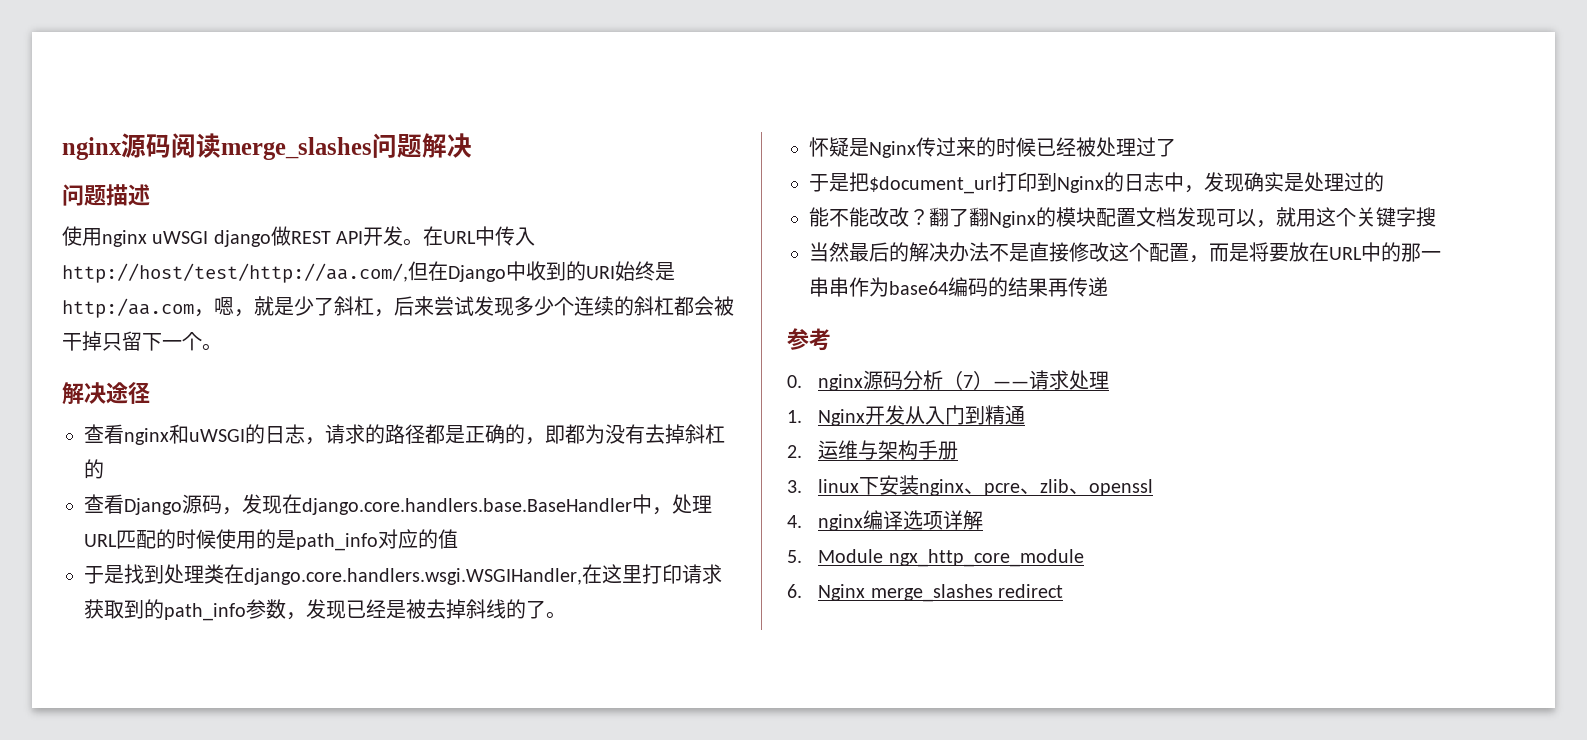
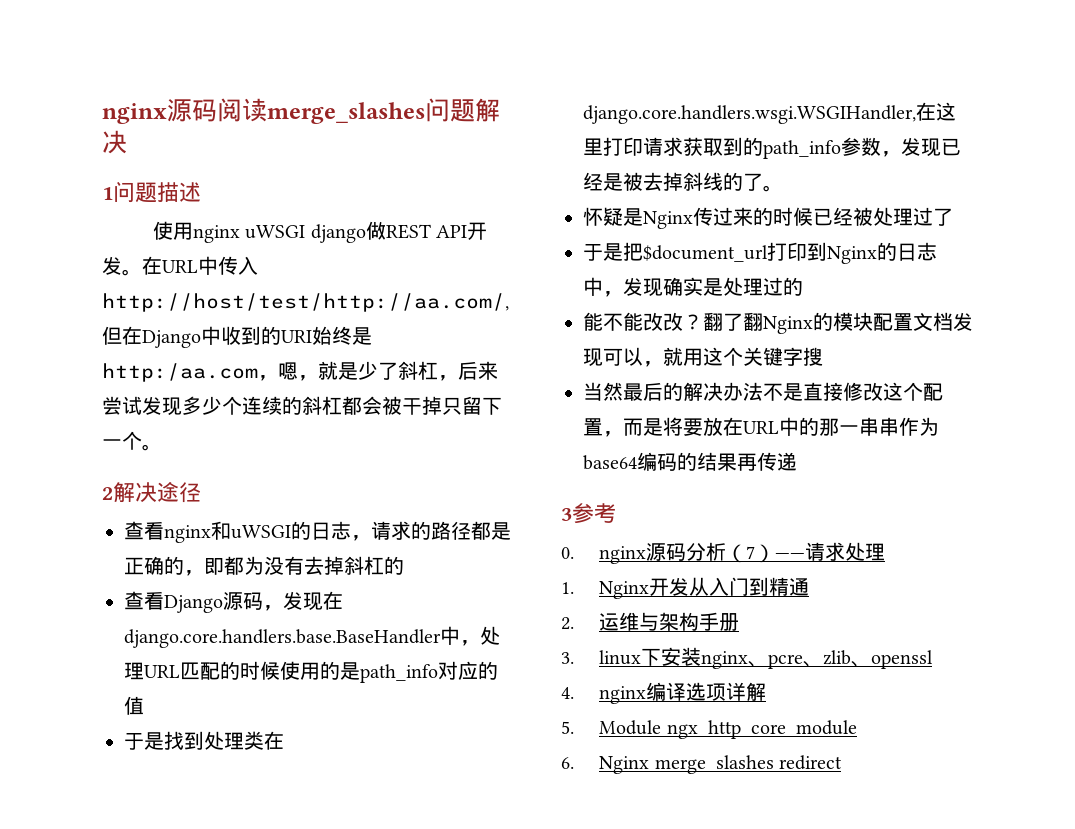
- 问题描述
+ 1问题描述
- 解决途径
+ 2解决途径
- 参考
+ 3参考

